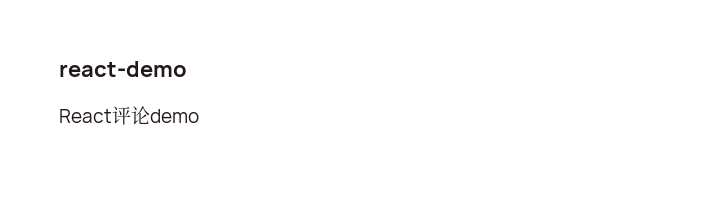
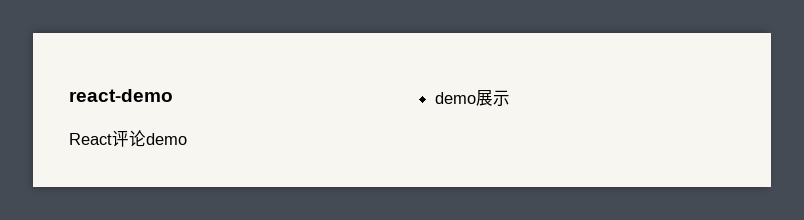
+ demo展示

